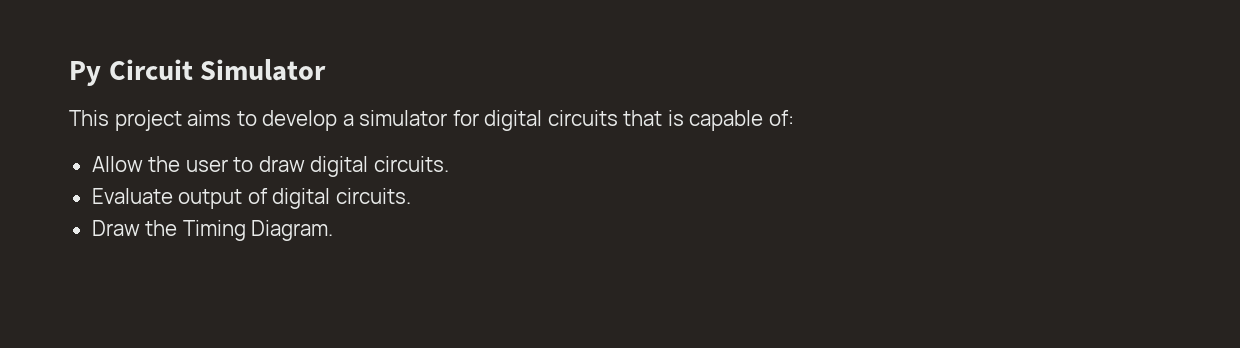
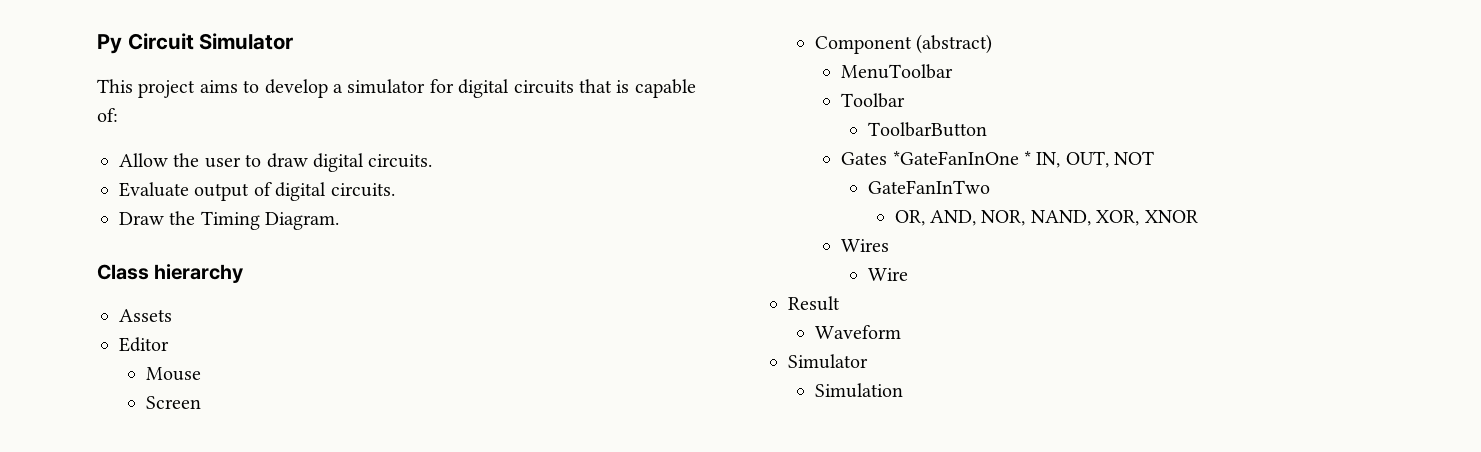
+ Class hierarchy
+ Assets
+ Editor
+ Mouse
+ Screen
+ Component (abstract)
+ MenuToolbar
+ Toolbar
+ ToolbarButton
+ Gates *GateFanInOne * IN, OUT, NOT
+ GateFanInTwo
+ OR, AND, NOR, NAND, XOR, XNOR
+ Wires
+ Wire
+ Result
+ Waveform
+ Simulator
+ Simulation

